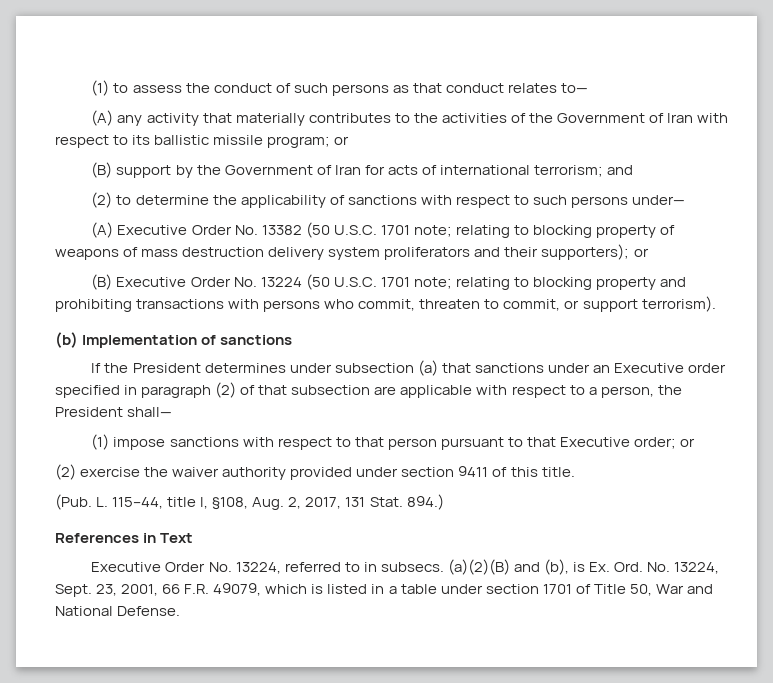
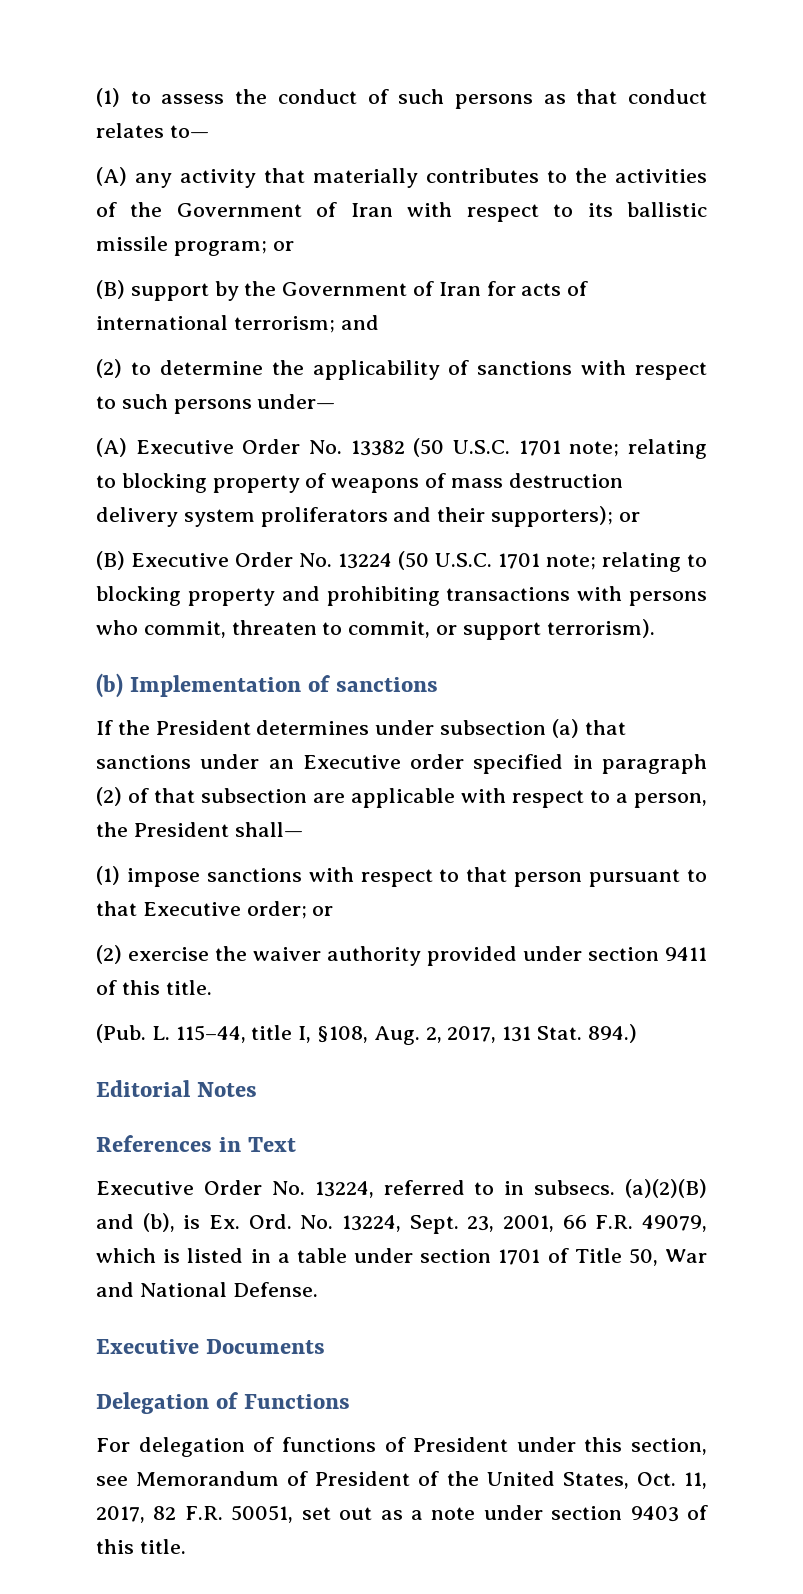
+ Editorial Notes
+ Executive Documents
+ Delegation of Functions
+ For delegation of functions of President under this section, see Memorandum of President of the United States, Oct. 11, 2017, 82 F.R. 50051, set out as a note under section 9403 of this title.

